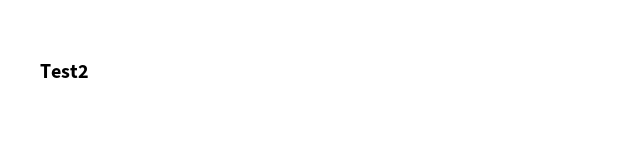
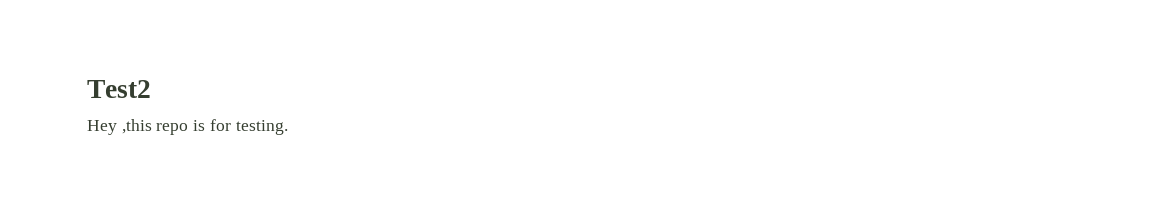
+ Hey ,this repo is for testing.

